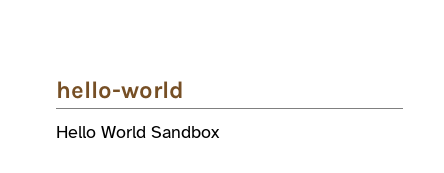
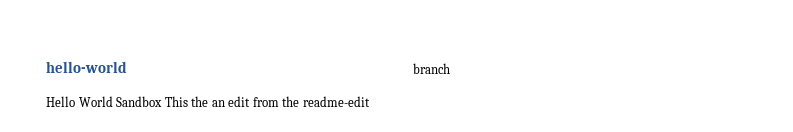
- Hello World Sandbox
+ Hello World Sandbox This the an edit from the readme-edit branch

